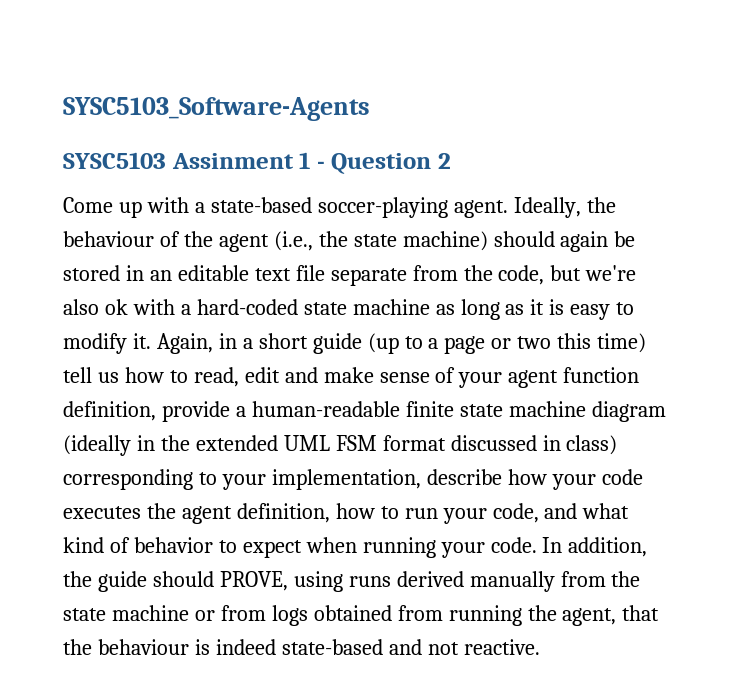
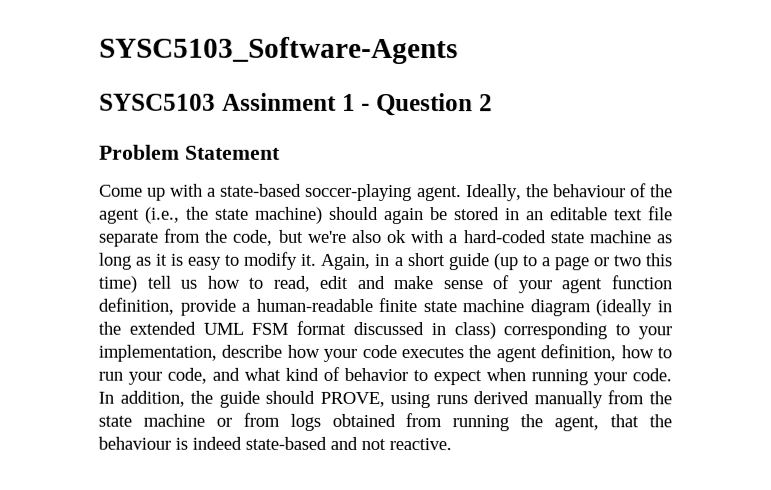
+ Problem Statement

